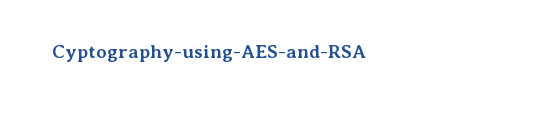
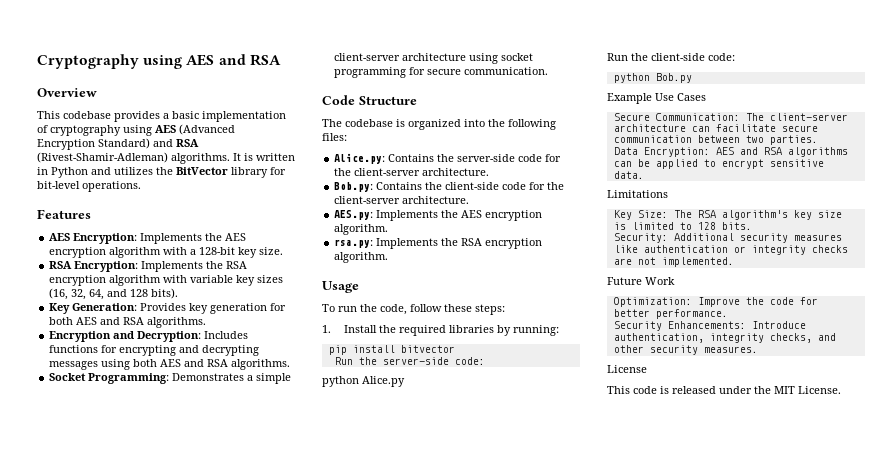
- Cyptography-using-AES-and-RSA
+ Cryptography using AES and RSA
+ Overview
+ This codebase provides a basic implementation of cryptography using AES (Advanced Encryption Standard) and RSA (Rivest-Shamir-Adleman) algorithms. It is written in Python and utilizes the BitVector library for bit-level operations.
+ Features
+ AES Encryption: Implements the AES encryption algorithm with a 128-bit key size.
+ RSA Encryption: Implements the RSA encryption algorithm with variable key sizes (16, 32, 64, and 128 bits).
+ Key Generation: Provides key generation for both AES and RSA algorithms.
+ Encryption and Decryption: Includes functions for encrypting and decrypting messages using both AES and RSA algorithms.
+ Socket Programming: Demonstrates a simple client-server architecture using socket programming for secure communication.
+ Code Structure
+ The codebase is organized into the following files:
+ Alice.py: Contains the server-side code for the client-server architecture.
+ Bob.py: Contains the client-side code for the client-server architecture.
+ AES.py: Implements the AES encryption algorithm.
+ rsa.py: Implements the RSA encryption algorithm.
+ Usage
+ To run the code, follow these steps:
+ 1. Install the required libraries by running:
+ pip install bitvector
+ Run the server-side code:
+ python Alice.py
+ Run the client-side code:
+ python Bob.py
+ Example Use Cases
+ Secure Communication: The client-server architecture can facilitate secure communication between two parties.
+ Data Encryption: AES and RSA algorithms can be applied to encrypt sensitive data.
+ Limitations
+ Key Size: The RSA algorithm's key size is limited to 128 bits.
+ Security: Additional security measures like authentication or integrity checks are not implemented.
+ Future Work
+ Optimization: Improve the code for better performance.
+ Security Enhancements: Introduce authentication, integrity checks, and other security measures.
+ License
+ This code is released under the MIT License.

